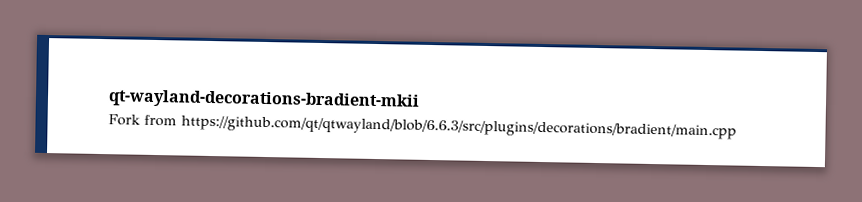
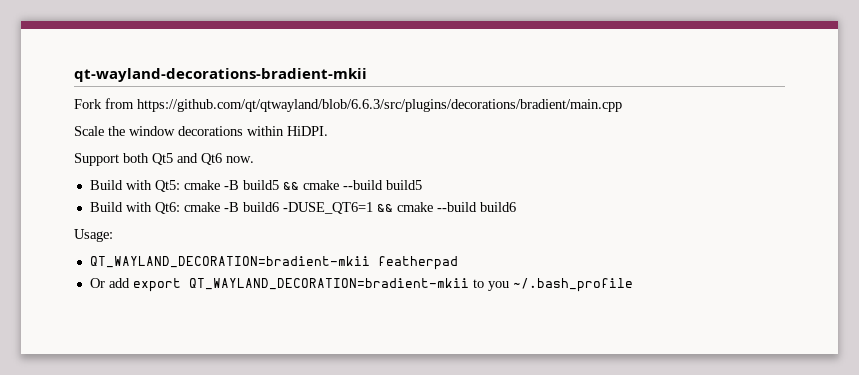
+ Scale the window decorations within HiDPI.
+ Support both Qt5 and Qt6 now.
+ Build with Qt5: cmake -B build5 && cmake --build build5
+ Build with Qt6: cmake -B build6 -DUSE_QT6=1 && cmake --build build6
+ Usage:
+ QT_WAYLAND_DECORATION=bradient-mkii featherpad
+ Or add export QT_WAYLAND_DECORATION=bradient-mkii to you ~/.bash_profile

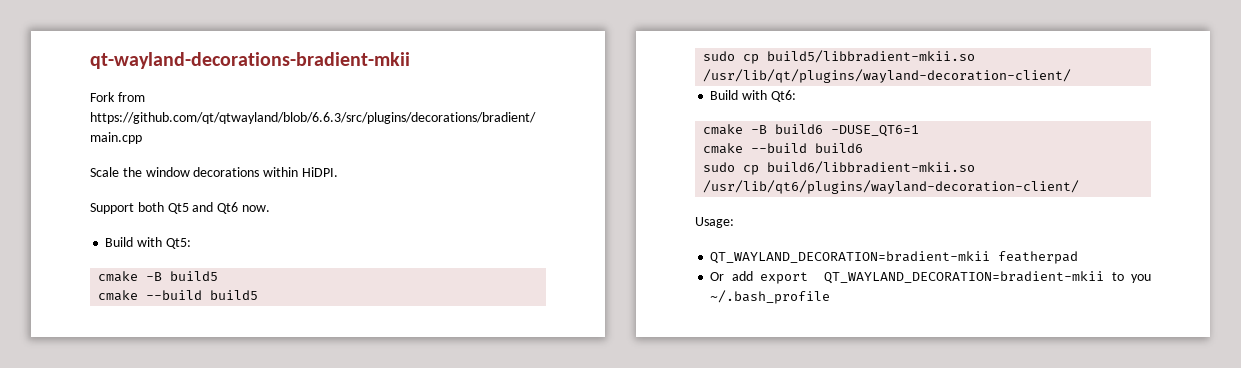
- Build with Qt5: cmake -B build5 && cmake --build build5
+ Build with Qt5:
+ cmake -B build5
+ cmake --build build5
+ sudo cp build5/libbradient-mkii.so /usr/lib/qt/plugins/wayland-decoration-client/
- Build with Qt6: cmake -B build6 -DUSE_QT6=1 && cmake --build build6
+ Build with Qt6:
+ cmake -B build6 -DUSE_QT6=1
+ cmake --build build6
+ sudo cp build6/libbradient-mkii.so /usr/lib/qt6/plugins/wayland-decoration-client/

